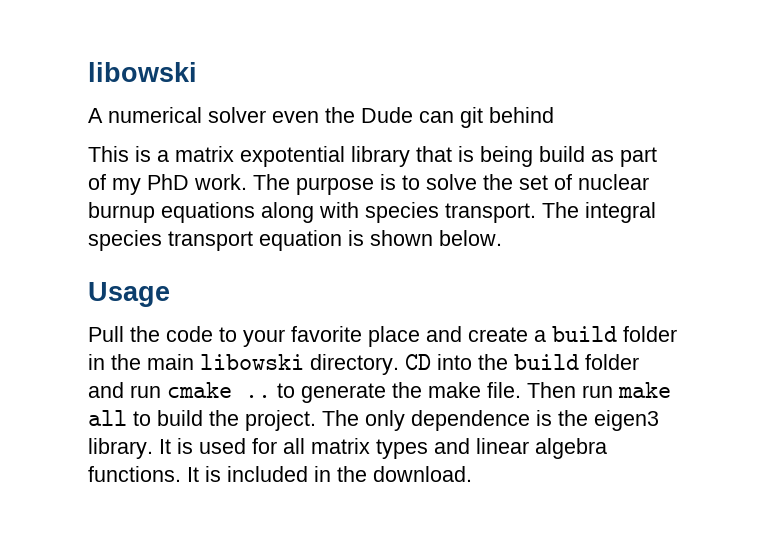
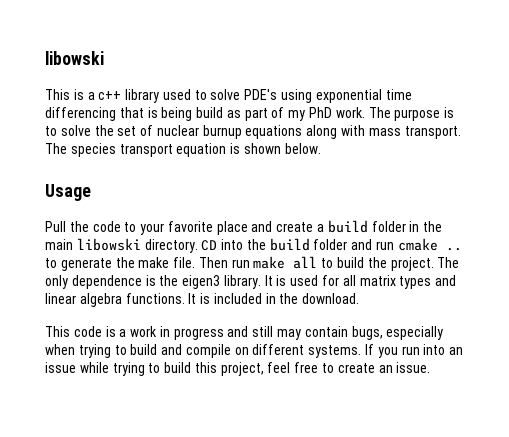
- A numerical solver even the Dude can git behind
- This is a matrix expotential library that is being build as part of my PhD work.
+ This is a c++ library used to solve PDE's using exponential time differencing that is being build as part of my PhD work.
- The purpose is to solve the set of nuclear burnup equations along with species transport.
+ The purpose is to solve the set of nuclear burnup equations along with mass transport.
- The integral species transport equation is shown below.
+ The species transport equation is shown below.
+ This code is a work in progress and still may contain bugs, especially when trying to build and compile on different systems. If you run into an issue while trying to build this project, feel free to create an issue.

